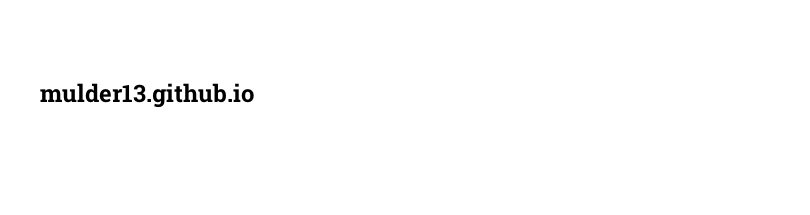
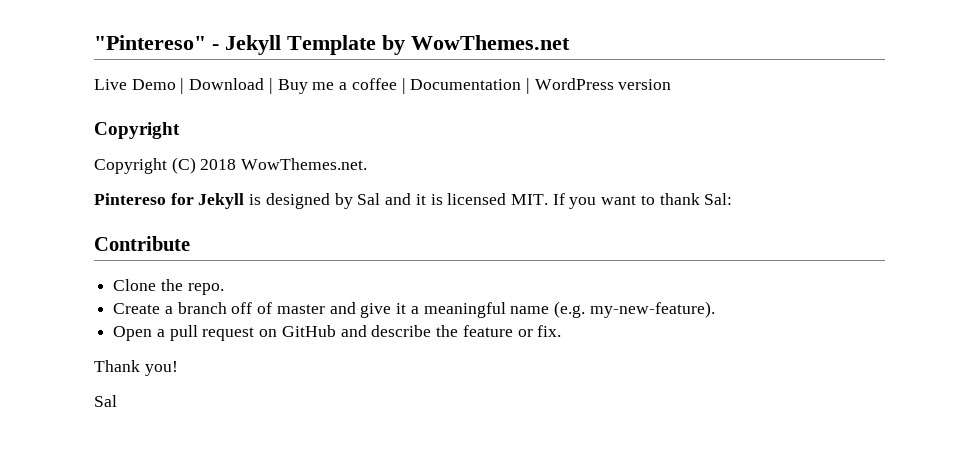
- mulder13.github.io
+ "Pintereso" - Jekyll Template by WowThemes.net
+ Live Demo | Download | Buy me a coffee | Documentation | WordPress version
+ Copyright
+ Copyright (C) 2018 WowThemes.net.
+ Pintereso for Jekyll is designed by Sal and it is licensed MIT. If you want to thank Sal:
+ Contribute
+ Clone the repo.
+ Create a branch off of master and give it a meaningful name (e.g. my-new-feature).
+ Open a pull request on GitHub and describe the feature or fix.
+ Thank you!
+ Sal

